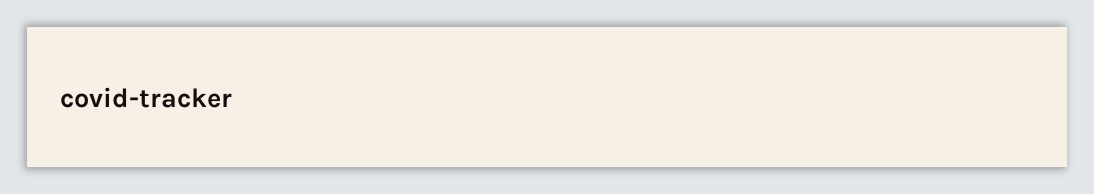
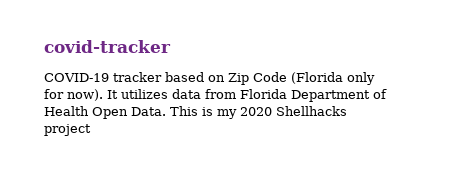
+ COVID-19 tracker based on Zip Code (Florida only for now). It utilizes data from Florida Department of Health Open Data. This is my 2020 Shellhacks project

